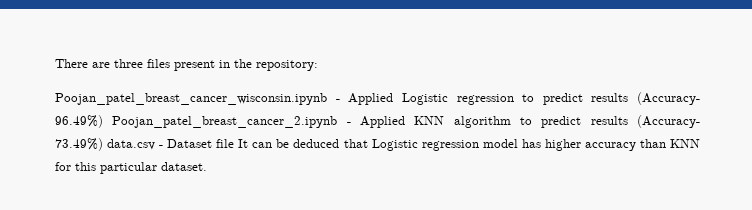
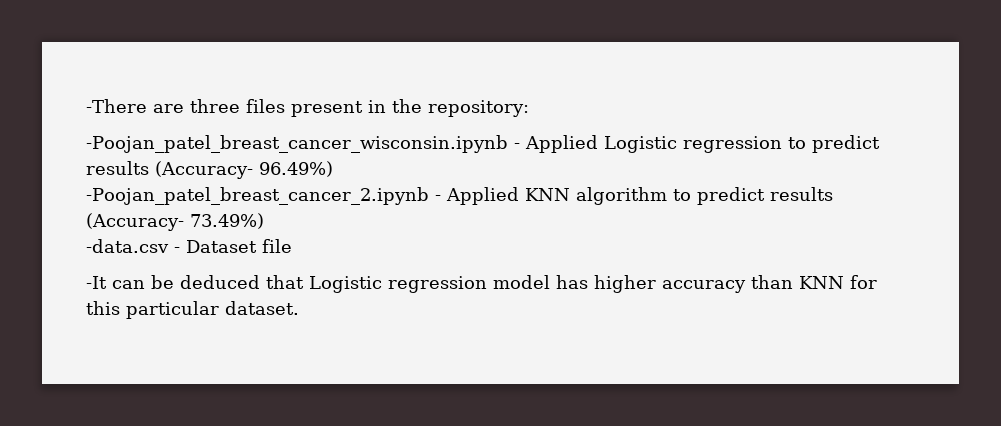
- There are three files present in the repository:
+ -There are three files present in the repository:
- Poojan_patel_breast_cancer_wisconsin.ipynb - Applied Logistic regression to predict results (Accuracy- 96.49%) Poojan_patel_breast_cancer_2.ipynb - Applied KNN algorithm to predict results (Accuracy- 73.49%) data.csv - Dataset file It can be deduced that Logistic regression model has higher accuracy than KNN for this particular dataset.
+ -Poojan_patel_breast_cancer_wisconsin.ipynb - Applied Logistic regression to predict results (Accuracy- 96.49%)
+ -Poojan_patel_breast_cancer_2.ipynb - Applied KNN algorithm to predict results (Accuracy- 73.49%)
+ -data.csv - Dataset file
+ -It can be deduced that Logistic regression model has higher accuracy than KNN for this particular dataset.

